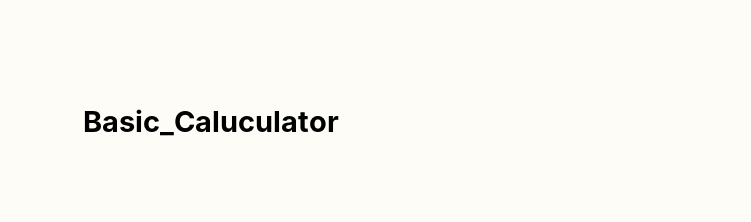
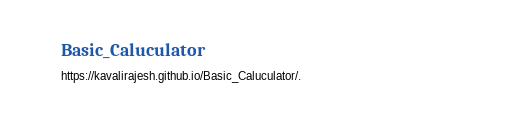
+ https://kavalirajesh.github.io/Basic_Caluculator/.

